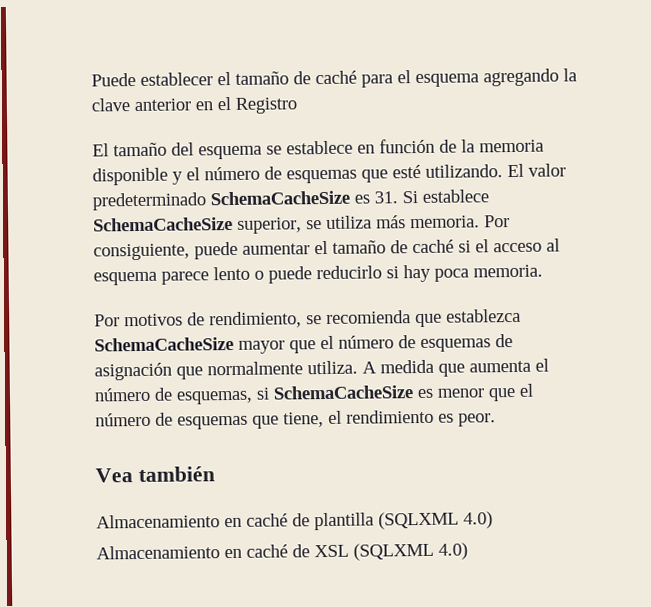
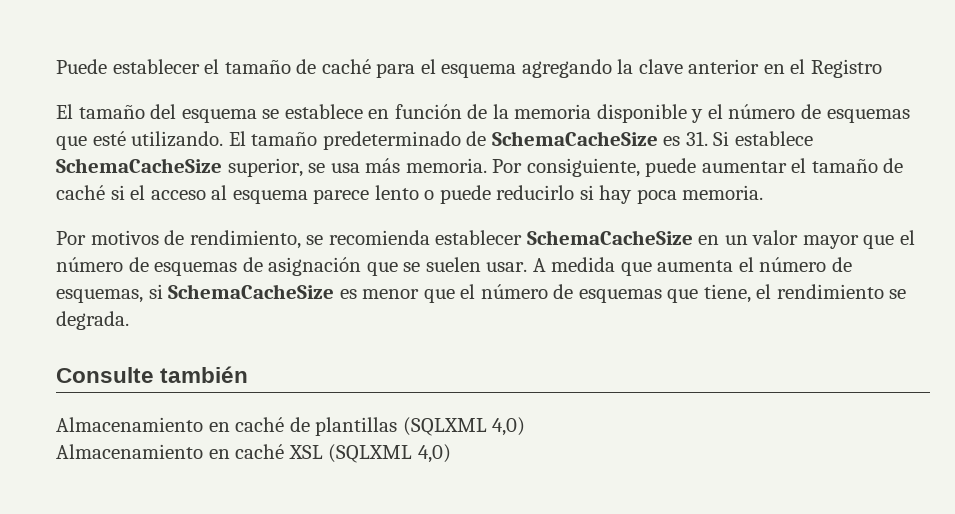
- El valor predeterminado SchemaCacheSize es 31. Si establece SchemaCacheSize superior, se utiliza más memoria.
+ El tamaño predeterminado de SchemaCacheSize es 31. Si establece SchemaCacheSize superior, se usa más memoria.
- Por motivos de rendimiento, se recomienda que establezca SchemaCacheSize mayor que el número de esquemas de asignación que normalmente utiliza.
+ Por motivos de rendimiento, se recomienda establecer SchemaCacheSize en un valor mayor que el número de esquemas de asignación que se suelen usar.
- A medida que aumenta el número de esquemas, si SchemaCacheSize es menor que el número de esquemas que tiene, el rendimiento es peor.
- Vea también
+ A medida que aumenta el número de esquemas, si SchemaCacheSize es menor que el número de esquemas que tiene, el rendimiento se degrada.
+ Consulte también
- Almacenamiento en caché de plantilla (SQLXML 4.0)
- Almacenamiento en caché de XSL (SQLXML 4.0)
+ Almacenamiento en caché de plantillas (SQLXML 4,0)
+ Almacenamiento en caché XSL (SQLXML 4,0)

